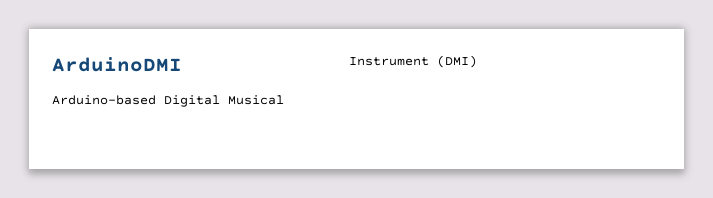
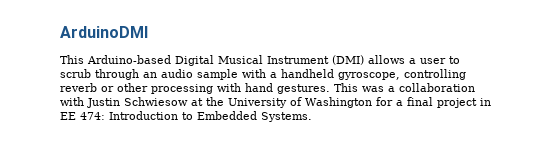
- Arduino-based Digital Musical Instrument (DMI)
+ This Arduino-based Digital Musical Instrument (DMI) allows a user to scrub through an audio sample with a handheld gyroscope, controlling reverb or other processing with hand gestures. This was a collaboration with Justin Schwiesow at the University of Washington for a final project in EE 474: Introduction to Embedded Systems.

